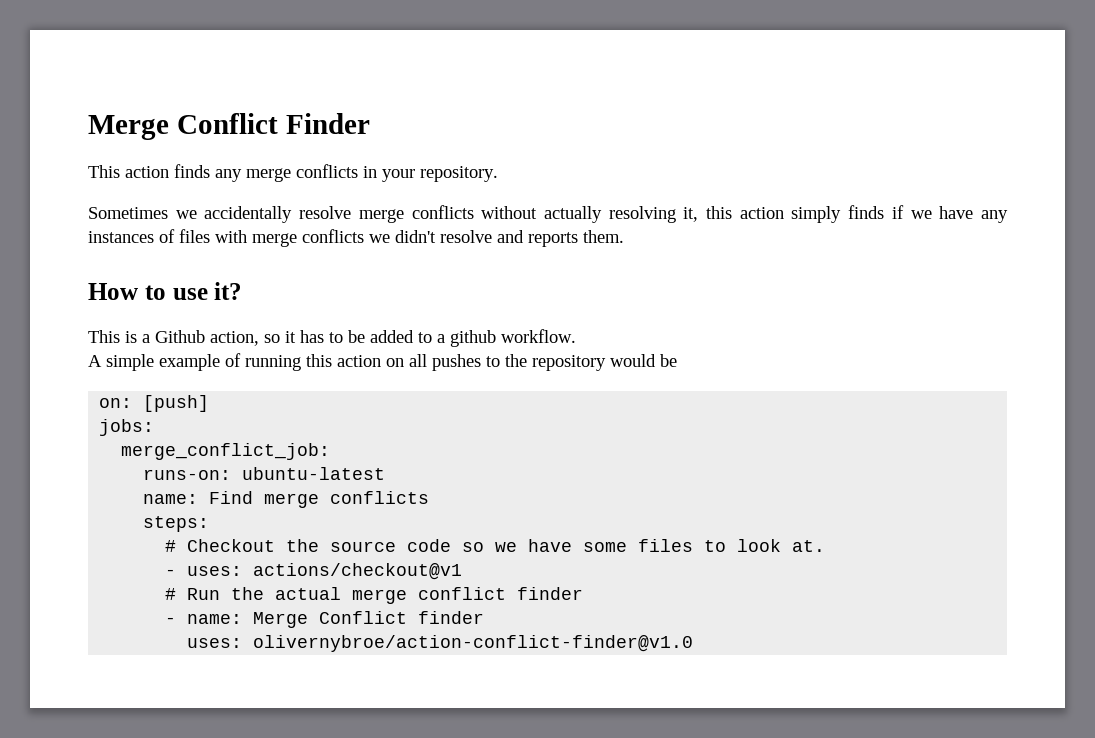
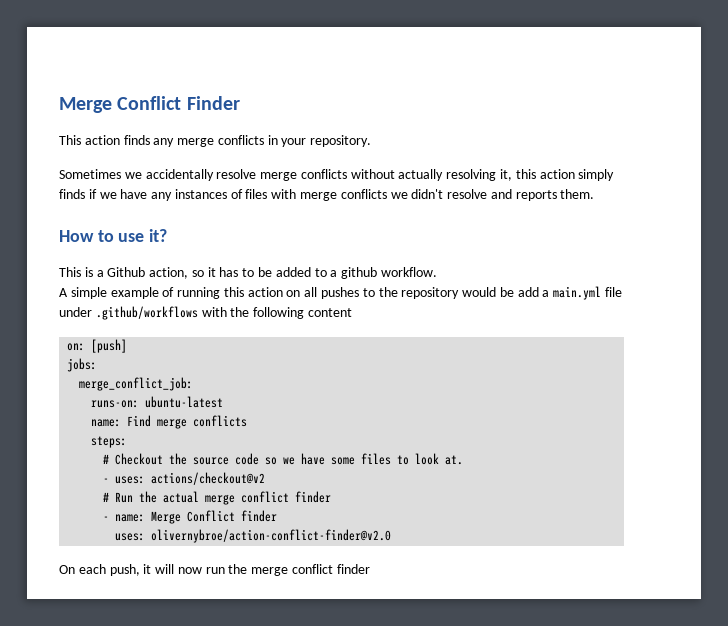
- A simple example of running this action on all pushes to the repository would be
+ A simple example of running this action on all pushes to the repository would be add a main.yml file under .github/workflows with the following content
- - uses: actions/checkout@v1
+ - uses: actions/checkout@v2
- uses: olivernybroe/action-conflict-finder@v1.0
+ uses: olivernybroe/action-conflict-finder@v2.0
+ On each push, it will now run the merge conflict finder

